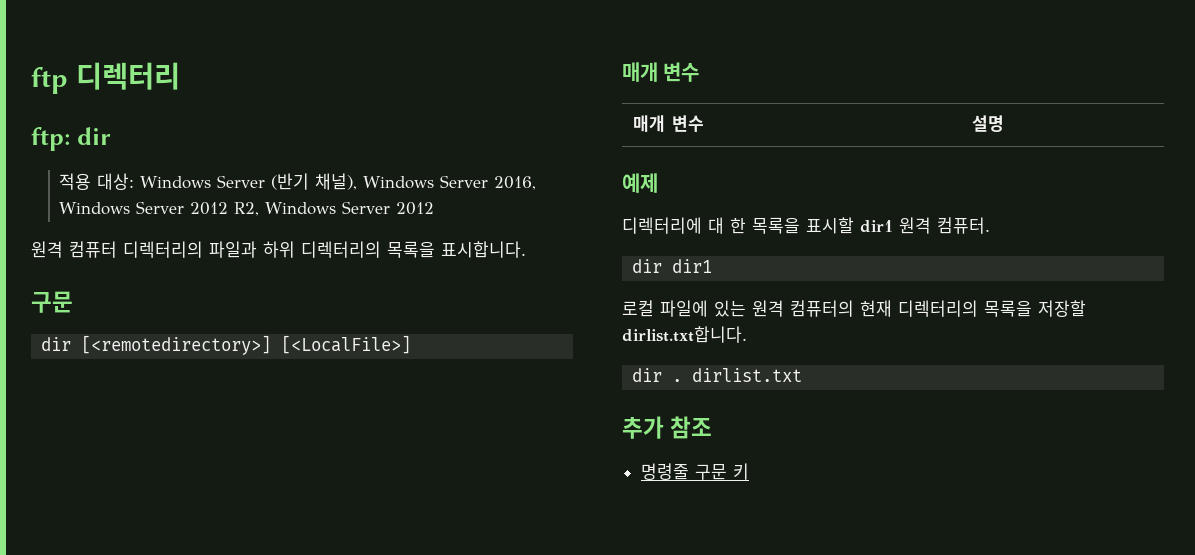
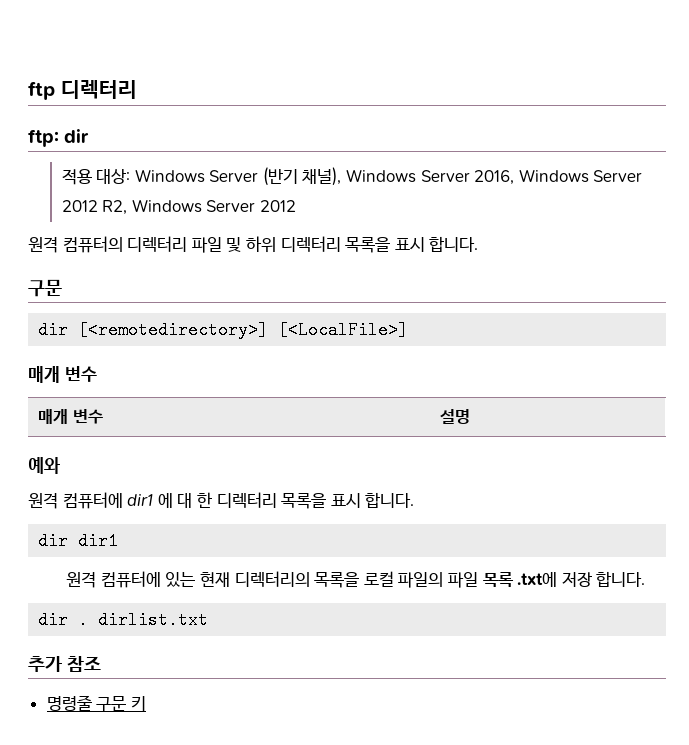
- 원격 컴퓨터 디렉터리의 파일과 하위 디렉터리의 목록을 표시합니다.
+ 원격 컴퓨터의 디렉터리 파일 및 하위 디렉터리 목록을 표시 합니다.
- 예제
- 디렉터리에 대 한 목록을 표시할 dir1 원격 컴퓨터.
+ 예와
+ 원격 컴퓨터에 dir1 에 대 한 디렉터리 목록을 표시 합니다.
  dir dir1
- 로컬 파일에 있는 원격 컴퓨터의 현재 디렉터리의 목록을 저장할 dirlist.txt합니다.
+ 원격 컴퓨터에 있는 현재 디렉터리의 목록을 로컬 파일의 파일 목록 .txt에 저장 합니다.

